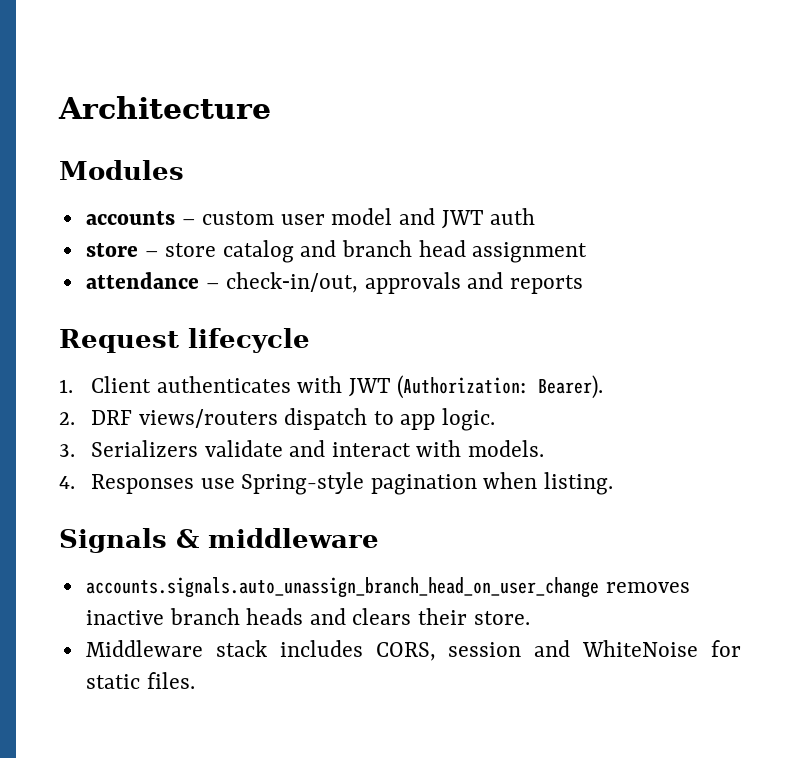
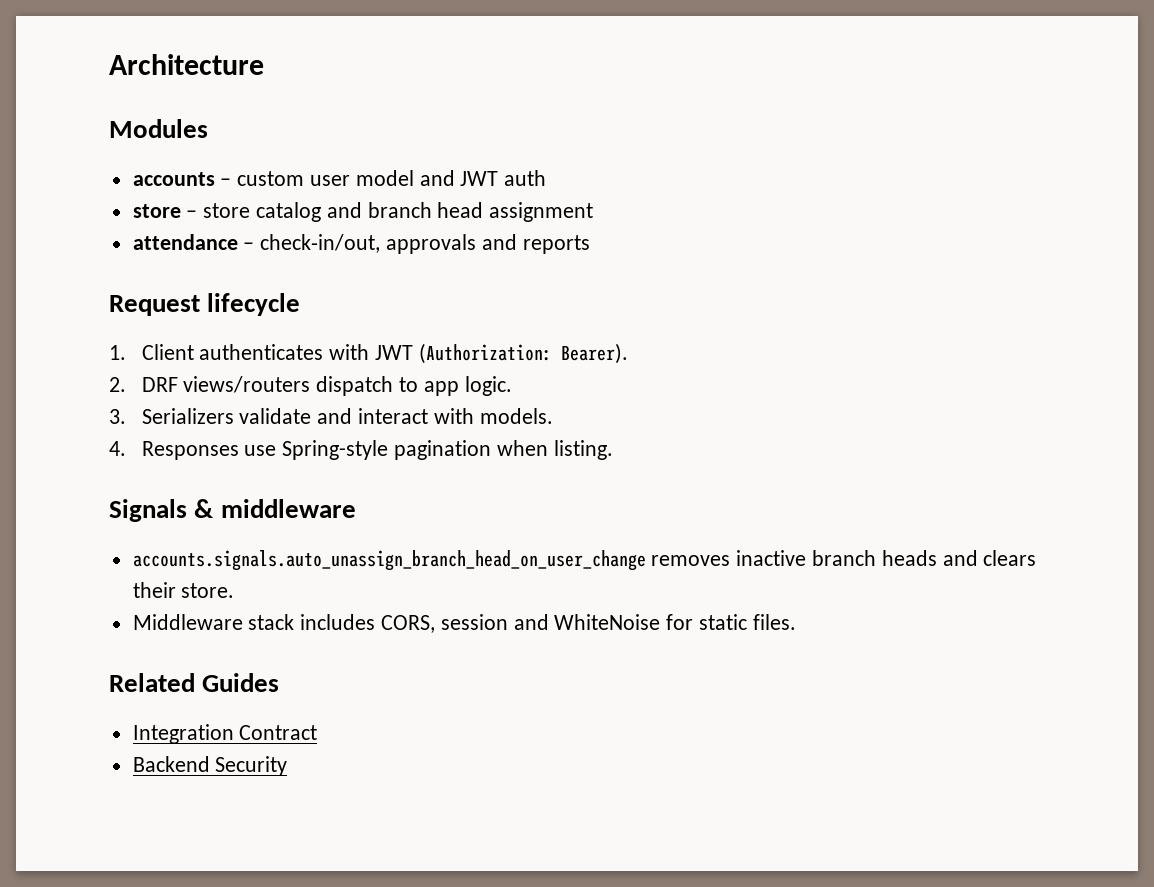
+ Related Guides
+ Integration Contract
+ Backend Security

